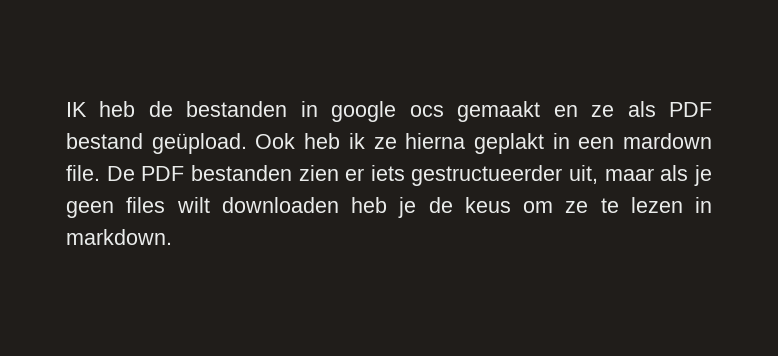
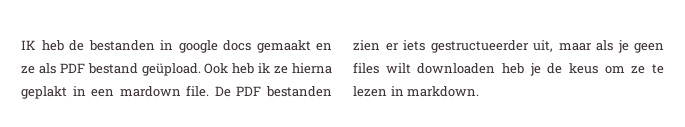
- IK heb de bestanden in google ocs gemaakt en ze als PDF bestand geüpload.
+ IK heb de bestanden in google docs gemaakt en ze als PDF bestand geüpload.

